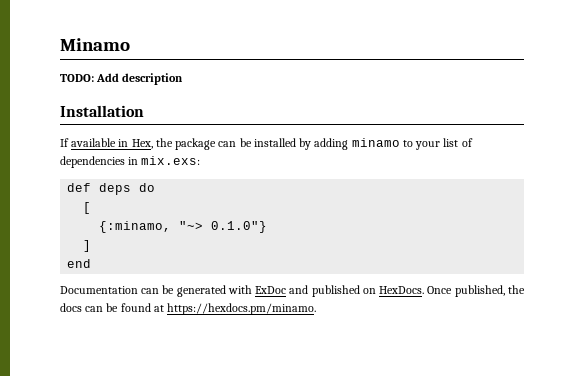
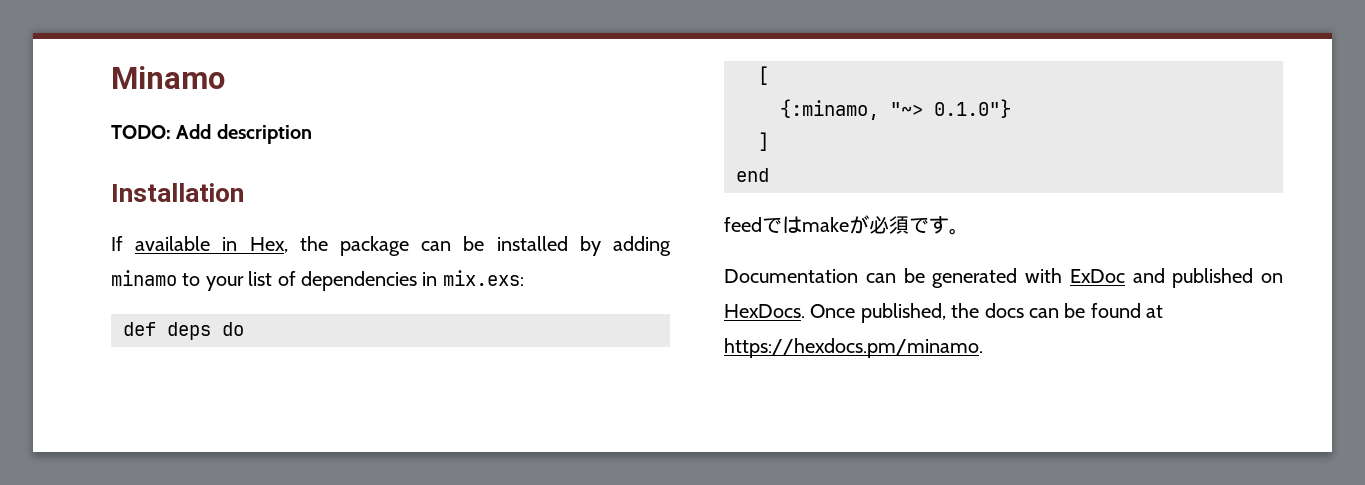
+ feedではmakeが必須です。

